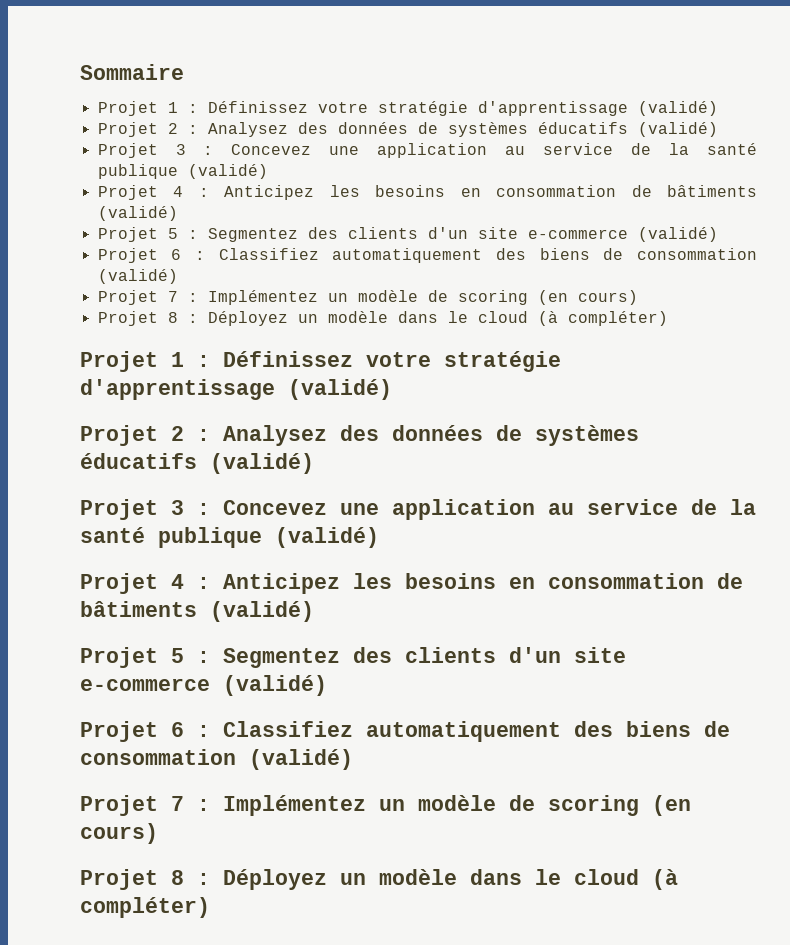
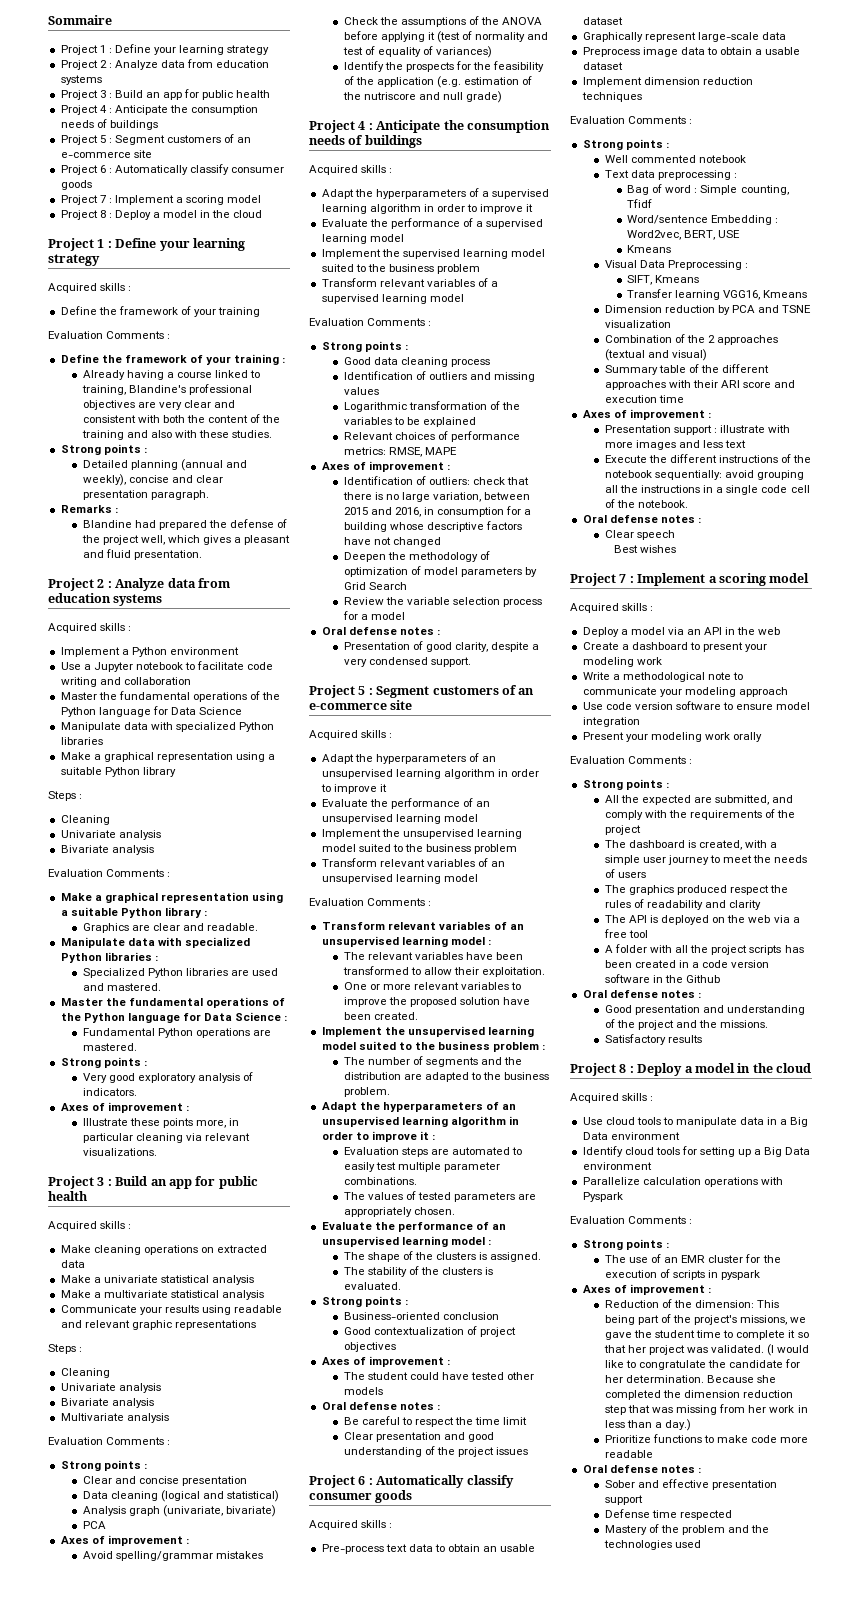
  Sommaire
- Projet 1 : Définissez votre stratégie d'apprentissage (validé)
- Projet 2 : Analysez des données de systèmes éducatifs (validé)
- Projet 3 : Concevez une application au service de la santé publique (validé)
- Projet 4 : Anticipez les besoins en consommation de bâtiments (validé)
- Projet 5 : Segmentez des clients d'un site e-commerce (validé)
- Projet 6 : Classifiez automatiquement des biens de consommation (validé)
- Projet 7 : Implémentez un modèle de scoring (en cours)
- Projet 8 : Déployez un modèle dans le cloud (à compléter)
- Projet 1 : Définissez votre stratégie d'apprentissage (validé)
- Projet 2 : Analysez des données de systèmes éducatifs (validé)
- Projet 3 : Concevez une application au service de la santé publique (validé)
- Projet 4 : Anticipez les besoins en consommation de bâtiments (validé)
- Projet 5 : Segmentez des clients d'un site e-commerce (validé)
- Projet 6 : Classifiez automatiquement des biens de consommation (validé)
- Projet 7 : Implémentez un modèle de scoring (en cours)
- Projet 8 : Déployez un modèle dans le cloud (à compléter)
+ Project 1 : Define your learning strategy
+ Project 2 : Analyze data from education systems
+ Project 3 : Build an app for public health
+ Project 4 : Anticipate the consumption needs of buildings
+ Project 5 : Segment customers of an e-commerce site
+ Project 6 : Automatically classify consumer goods
+ Project 7 : Implement a scoring model
+ Project 8 : Deploy a model in the cloud
+ Project 1 : Define your learning strategy
+ Acquired skills :
+ Define the framework of your training
+ Evaluation Comments :
+ Define the framework of your training :
+ Already having a course linked to training, Blandine's professional objectives are very clear and consistent with both the content of the training and also with these studies.
+ Strong points :
+ Detailed planning (annual and weekly), concise and clear presentation paragraph.
+ Remarks :
+ Blandine had prepared the defense of the project well, which gives a pleasant and fluid presentation.
+ Project 2 : Analyze data from education systems
+ Acquired skills :
+ Implement a Python environment
+ Use a Jupyter notebook to facilitate code writing and collaboration
+ Master the fundamental operations of the Python language for Data Science
+ Manipulate data with specialized Python libraries
+ Make a graphical representation using a suitable Python library
+ Steps :
+ Cleaning
+ Univariate analysis
+ Bivariate analysis
+ Evaluation Comments :
+ Make a graphical representation using a suitable Python library :
+ Graphics are clear and readable.
+ Manipulate data with specialized Python libraries :
+ Specialized Python libraries are used and mastered.
+ Master the fundamental operations of the Python language for Data Science :
+ Fundamental Python operations are mastered.
+ Strong points :
+ Very good exploratory analysis of indicators.
+ Axes of improvement :
+ Illustrate these points more, in particular cleaning via relevant visualizations.
+ Project 3 : Build an app for public health
+ Acquired skills :
+ Make cleaning operations on extracted data
+ Make a univariate statistical analysis
+ Make a multivariate statistical analysis
+ Communicate your results using readable and relevant graphic representations
+ Steps :
+ Cleaning
+ Univariate analysis
+ Bivariate analysis
+ Multivariate analysis
+ Evaluation Comments :
+ Strong points :
+ Clear and concise presentation
+ Data cleaning (logical and statistical)
+ Analysis graph (univariate, bivariate)
+ PCA
+ Axes of improvement :
+ Avoid spelling/grammar mistakes
+ Check the assumptions of the ANOVA before applying it (test of normality and test of equality of variances)
+ Identify the prospects for the feasibility of the application (e.g. estimation of the nutriscore and null grade)
+ Project 4 : Anticipate the consumption needs of buildings
+ Acquired skills :
+ Adapt the hyperparameters of a supervised learning algorithm in order to improve it
+ Evaluate the performance of a supervised learning model
+ Implement the supervised learning model suited to the business problem
+ Transform relevant variables of a supervised learning model
+ Evaluation Comments :
+ Strong points :
+ Good data cleaning process
+ Identification of outliers and missing values
+ Logarithmic transformation of the variables to be explained
+ Relevant choices of performance metrics: RMSE, MAPE
+ Axes of improvement :
+ Identification of outliers: check that there is no large variation, between 2015 and 2016, in consumption for a building whose descriptive factors have not changed
+ Deepen the methodology of optimization of model parameters by Grid Search
+ Review the variable selection process for a model
+ Oral defense notes :
+ Presentation of good clarity, despite a very condensed support.
+ Project 5 : Segment customers of an e-commerce site
+ Acquired skills :
+ Adapt the hyperparameters of an unsupervised learning algorithm in order to improve it
+ Evaluate the performance of an unsupervised learning model
+ Implement the unsupervised learning model suited to the business problem
+ Transform relevant variables of an unsupervised learning model
+ Evaluation Comments :
+ Transform relevant variables of an unsupervised learning model :
+ The relevant variables have been transformed to allow their exploitation.
+ One or more relevant variables to improve the proposed solution have been created.
+ Implement the unsupervised learning model suited to the business problem :
+ The number of segments and the distribution are adapted to the business problem.
+ Adapt the hyperparameters of an unsupervised learning algorithm in order to improve it :
+ Evaluation steps are automated to easily test multiple parameter combinations.
+ The values of tested parameters are appropriately chosen.
+ Evaluate the performance of an unsupervised learning model :
+ The shape of the clusters is assigned.
+ The stability of the clusters is evaluated.
+ Strong points :
+ Business-oriented conclusion
+ Good contextualization of project objectives
+ Axes of improvement :
+ The student could have tested other models
+ Oral defense notes :
+ Be careful to respect the time limit
+ Clear presentation and good understanding of the project issues
+ Project 6 : Automatically classify consumer goods
+ Acquired skills :
+ Pre-process text data to obtain an usable dataset
+ Graphically represent large-scale data
+ Preprocess image data to obtain a usable dataset
+ Implement dimension reduction techniques
+ Evaluation Comments :
+ Strong points :
+ Well commented notebook
+ Text data preprocessing :
+ Bag of word : Simple counting, Tfidf
+ Word/sentence Embedding : Word2vec, BERT, USE
+ Kmeans
+ Visual Data Preprocessing :
+ SIFT, Kmeans
+ Transfer learning VGG16, Kmeans
+ Dimension reduction by PCA and TSNE visualization
+ Combination of the 2 approaches (textual and visual)
+ Summary table of the different approaches with their ARI score and execution time
+ Axes of improvement :
+ Presentation support : illustrate with more images and less text
+ Execute the different instructions of the notebook sequentially: avoid grouping all the instructions in a single code cell of the notebook.
+ Oral defense notes :
+ Clear speech
+ Best wishes
+ Project 7 : Implement a scoring model
+ Acquired skills :
+ Deploy a model via an API in the web
+ Create a dashboard to present your modeling work
+ Write a methodological note to communicate your modeling approach
+ Use code version software to ensure model integration
+ Present your modeling work orally
+ Evaluation Comments :
+ Strong points :
+ All the expected are submitted, and comply with the requirements of the project
+ The dashboard is created, with a simple user journey to meet the needs of users
+ The graphics produced respect the rules of readability and clarity
+ The API is deployed on the web via a free tool
+ A folder with all the project scripts has been created in a code version software in the Github
+ Oral defense notes :
+ Good presentation and understanding of the project and the missions.
+ Satisfactory results
+ Project 8 : Deploy a model in the cloud
+ Acquired skills :
+ Use cloud tools to manipulate data in a Big Data environment
+ Identify cloud tools for setting up a Big Data environment
+ Parallelize calculation operations with Pyspark
+ Evaluation Comments :
+ Strong points :
+ The use of an EMR cluster for the execution of scripts in pyspark
+ Axes of improvement :
+ Reduction of the dimension: This being part of the project's missions, we gave the student time to complete it so that her project was validated. (I would like to congratulate the candidate for her determination. Because she completed the dimension reduction step that was missing from her work in less than a day.)
+ Prioritize functions to make code more readable
+ Oral defense notes :
+ Sober and effective presentation support
+ Defense time respected
+ Mastery of the problem and the technologies used

